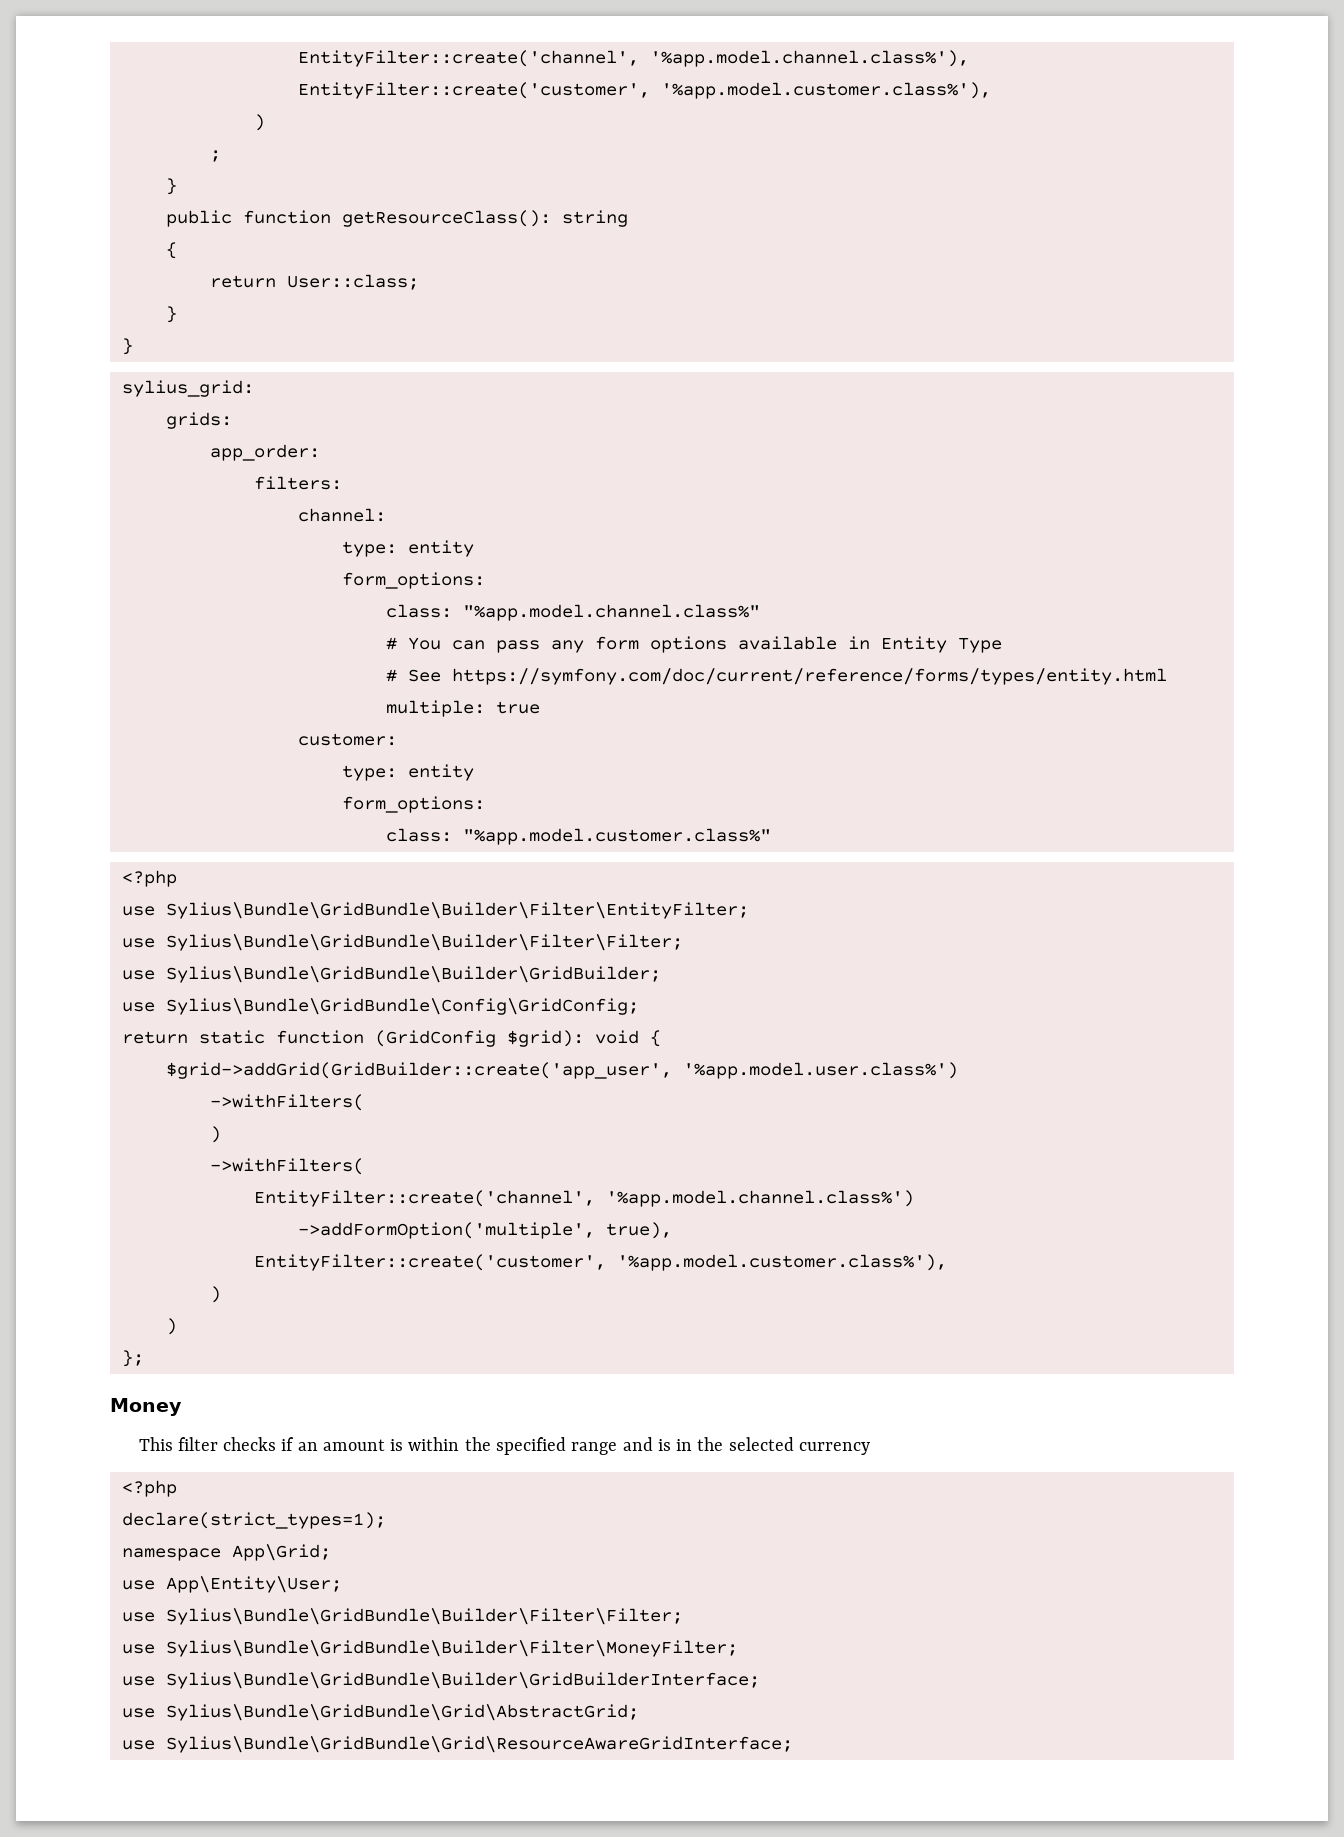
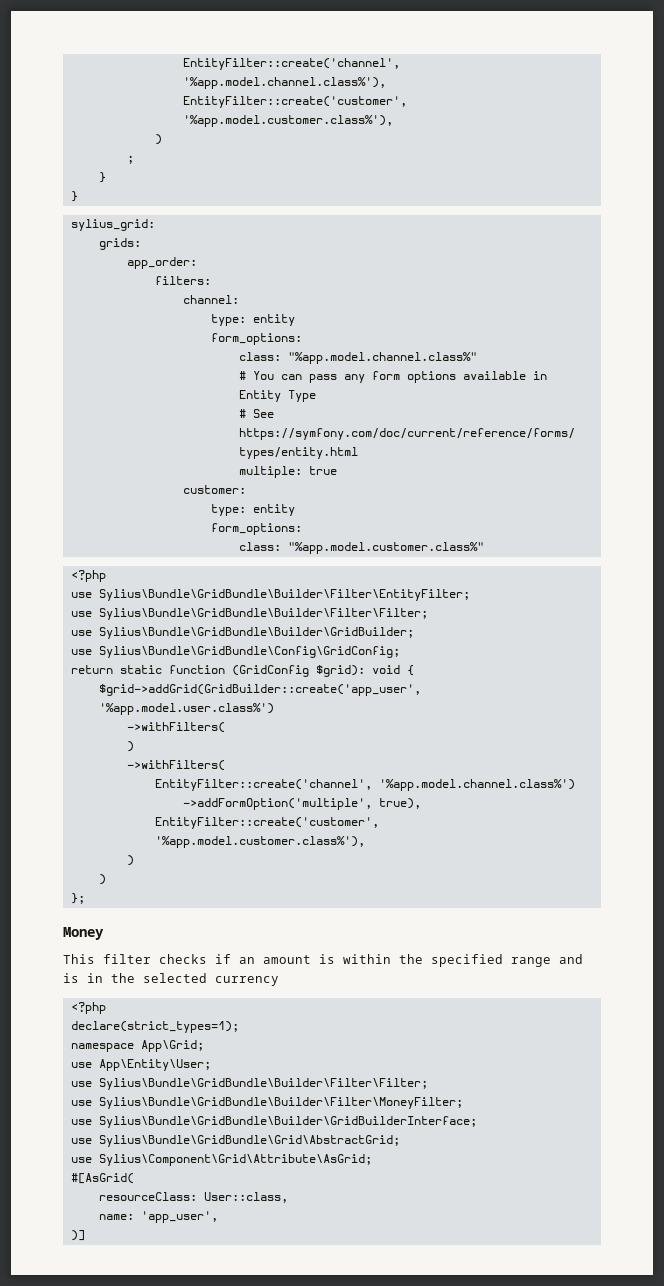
- public function getResourceClass(): string
- {
- return User::class;
- }
- use Sylius\Bundle\GridBundle\Grid\ResourceAwareGridInterface;
+ use Sylius\Component\Grid\Attribute\AsGrid;
+ #[AsGrid(
+ resourceClass: User::class,
+ name: 'app_user',
+ )]

